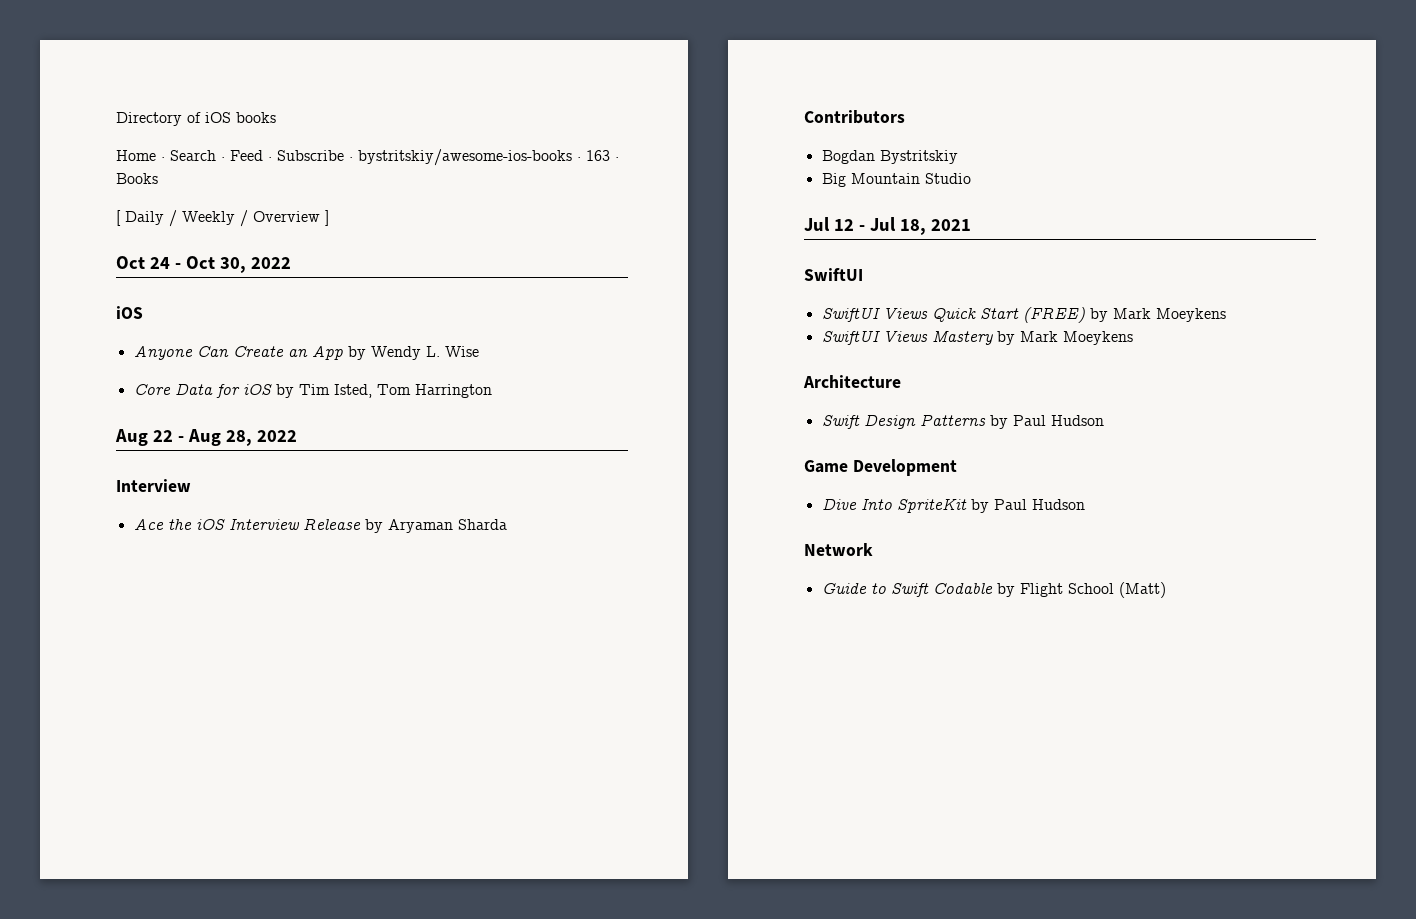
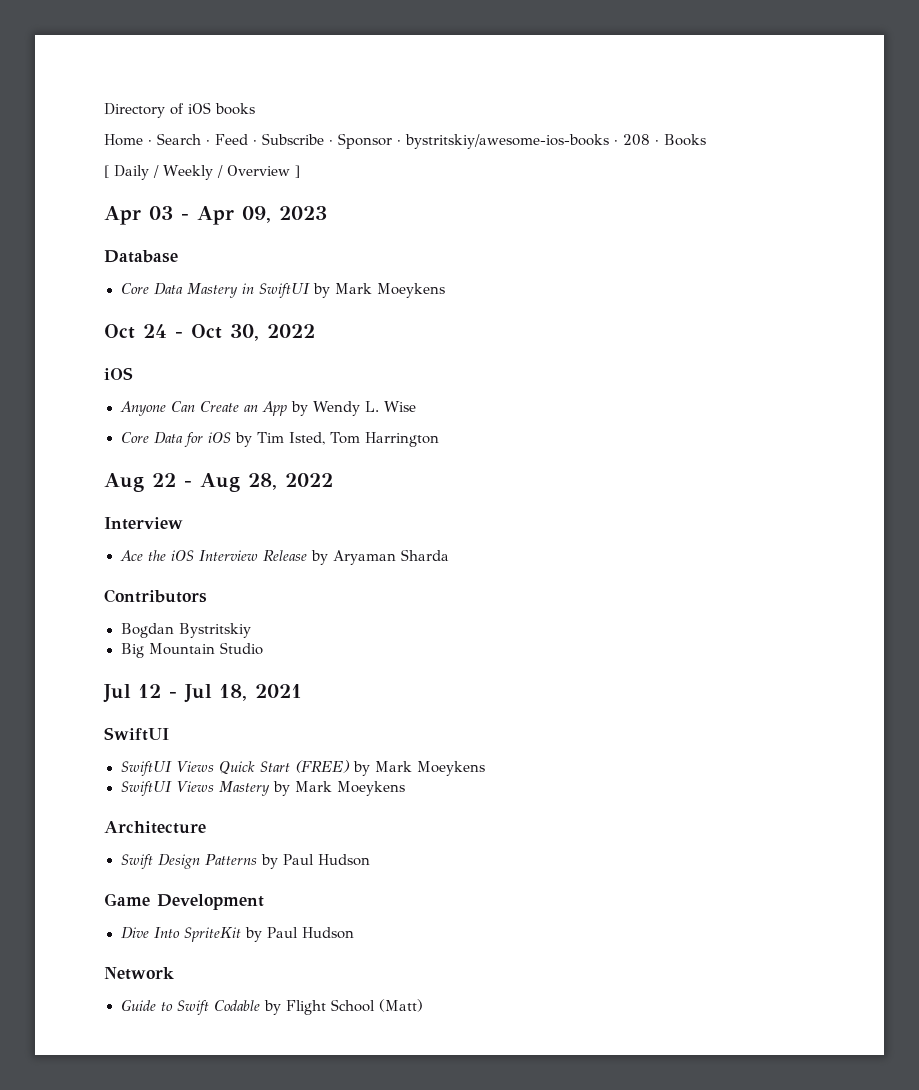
- Home · Search · Feed · Subscribe · bystritskiy/awesome-ios-books · 163 · Books
+ Home · Search · Feed · Subscribe · Sponsor · bystritskiy/awesome-ios-books · 208 · Books
+ Apr 03 - Apr 09, 2023
+ Database
+ Core Data Mastery in SwiftUI by Mark Moeykens

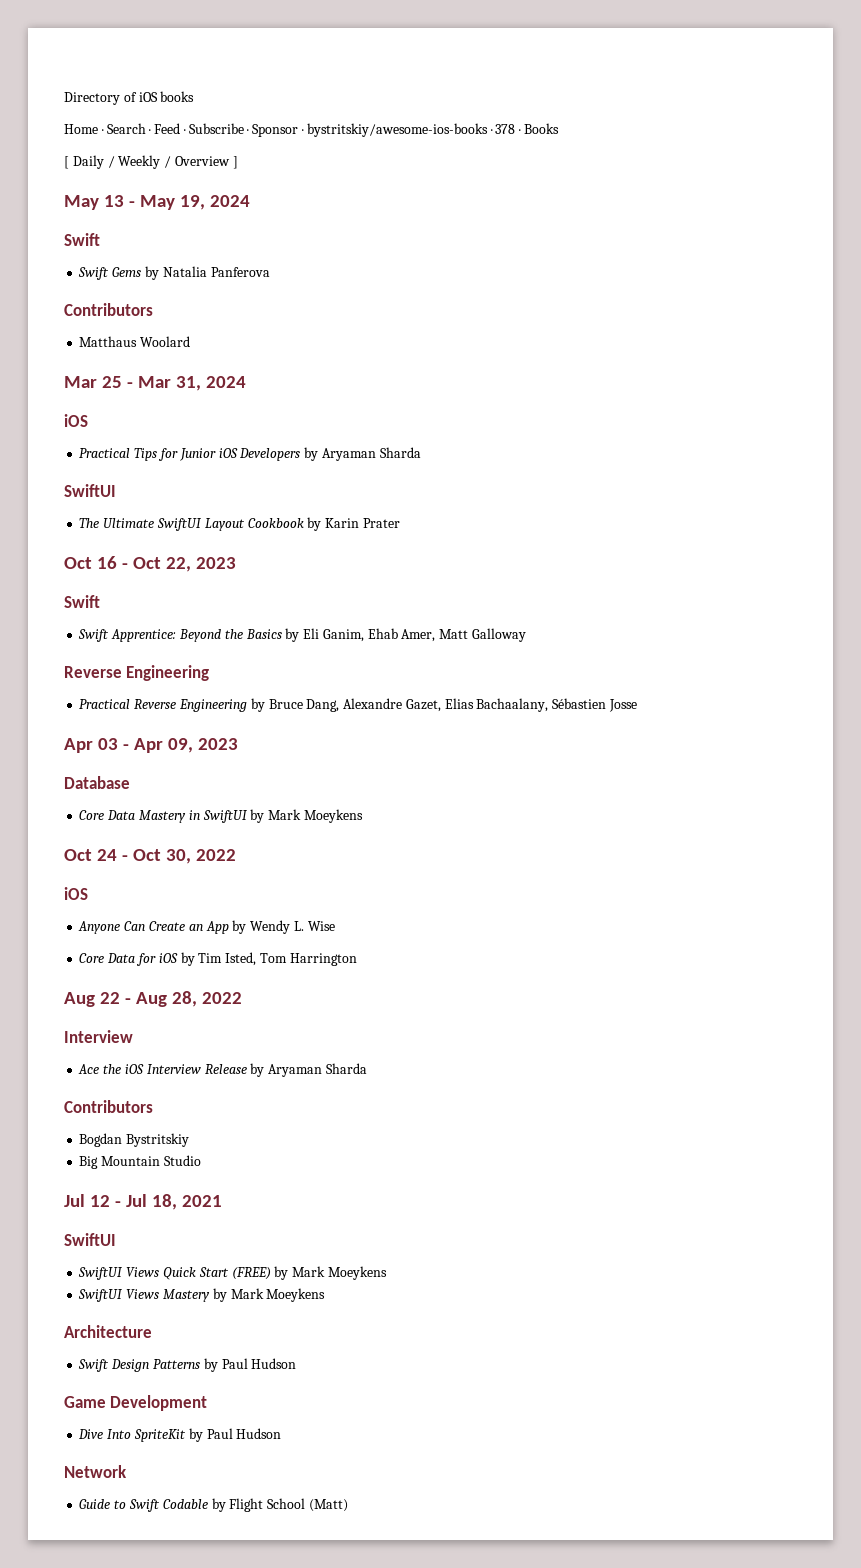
- Home · Search · Feed · Subscribe · Sponsor · bystritskiy/awesome-ios-books · 208 · Books
+ Home · Search · Feed · Subscribe · Sponsor · bystritskiy/awesome-ios-books · 378 · Books
+ May 13 - May 19, 2024
+ Swift
+ Swift Gems by Natalia Panferova
+ Contributors
+ Matthaus Woolard
+ Mar 25 - Mar 31, 2024
+ iOS
+ Practical Tips for Junior iOS Developers by Aryaman Sharda
+ SwiftUI
+ The Ultimate SwiftUI Layout Cookbook by Karin Prater
+ Oct 16 - Oct 22, 2023
+ Swift
+ Swift Apprentice: Beyond the Basics by Eli Ganim, Ehab Amer, Matt Galloway
+ Reverse Engineering
+ Practical Reverse Engineering by Bruce Dang, Alexandre Gazet, Elias Bachaalany, Sébastien Josse

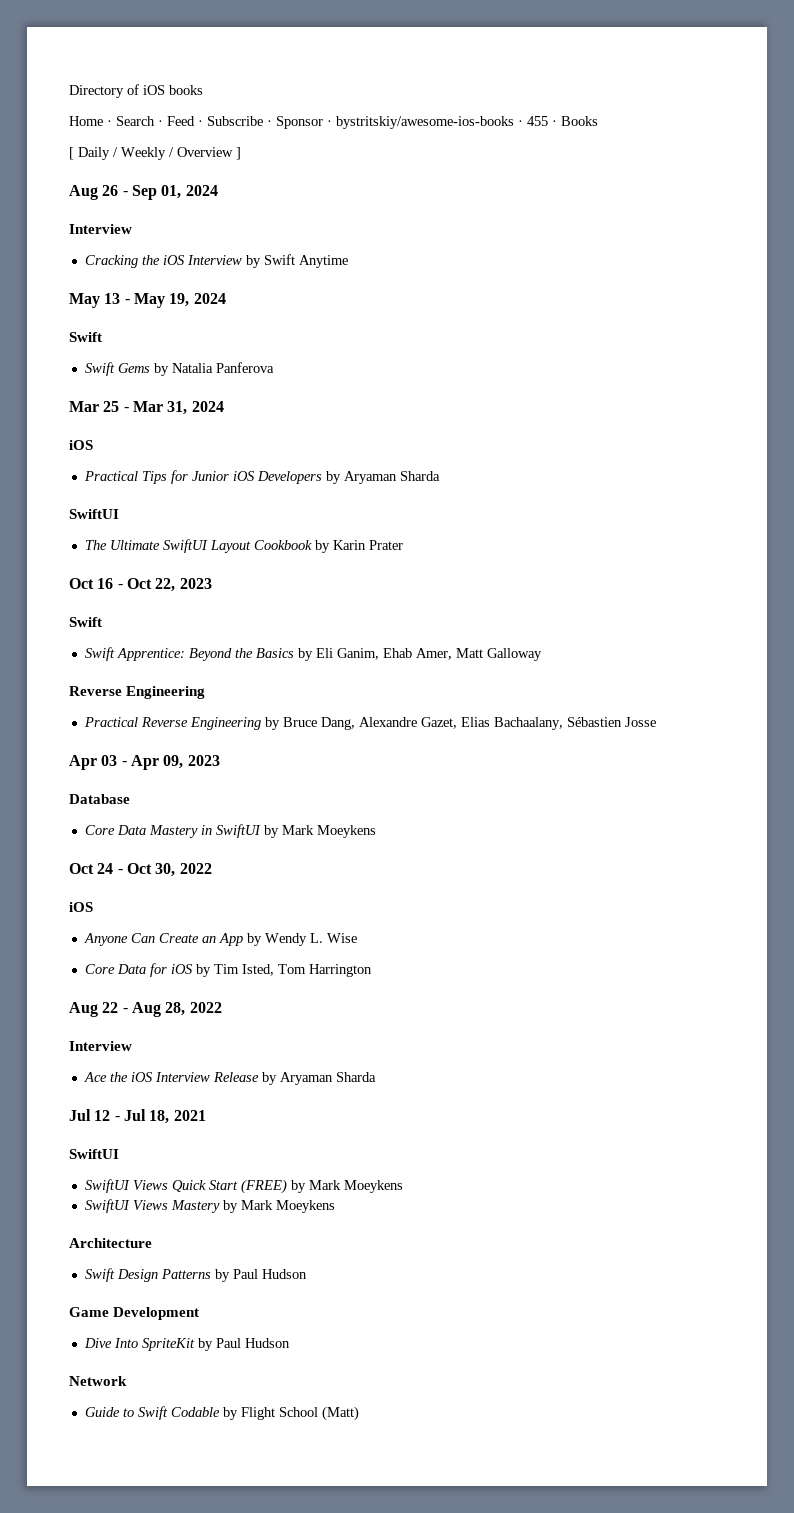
- Home · Search · Feed · Subscribe · Sponsor · bystritskiy/awesome-ios-books · 378 · Books
+ Home · Search · Feed · Subscribe · Sponsor · bystritskiy/awesome-ios-books · 455 · Books
+ Aug 26 - Sep 01, 2024
+ Interview
+ Cracking the iOS Interview by Swift Anytime
  Swift Gems by Natalia Panferova
- Contributors
- Matthaus Woolard
  Ace the iOS Interview Release by Aryaman Sharda
- Contributors
- Bogdan Bystritskiy
- Big Mountain Studio

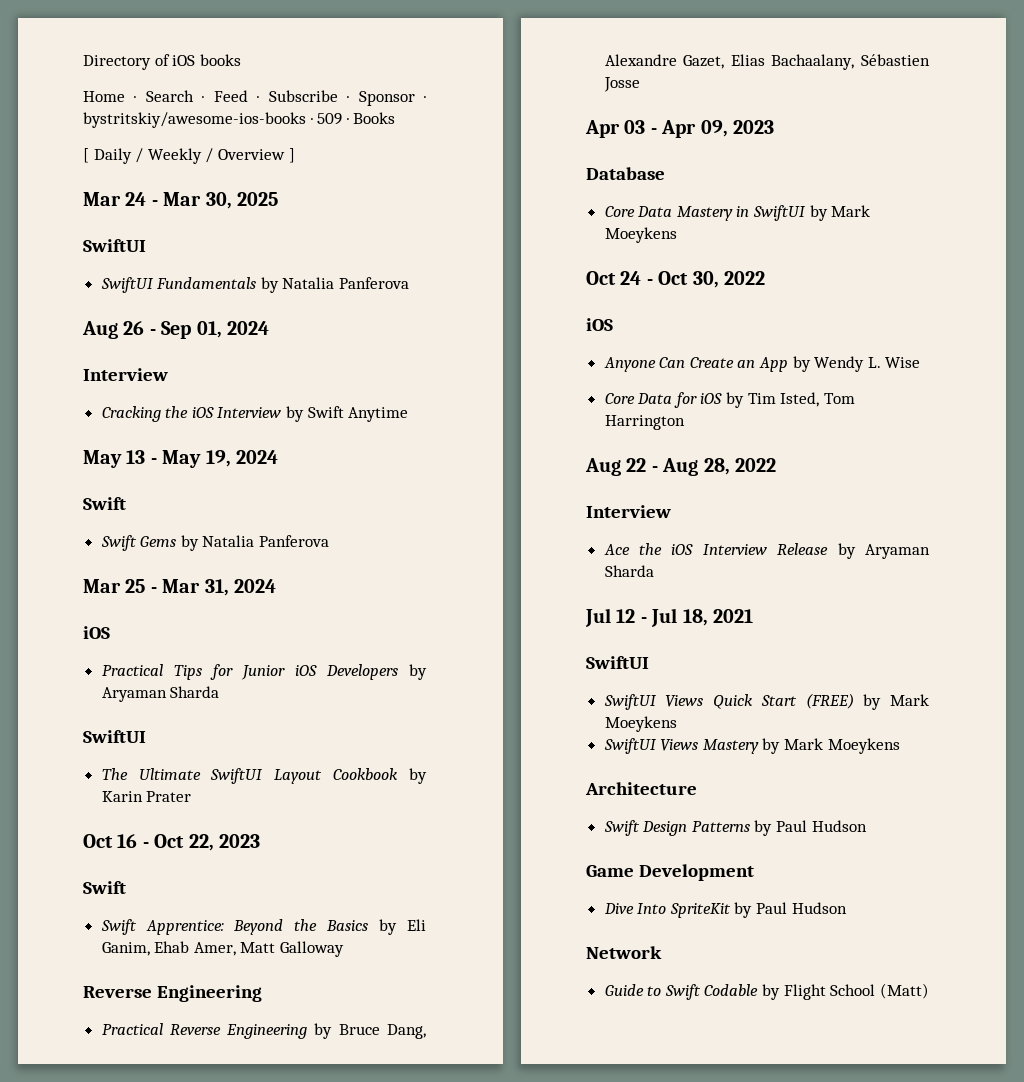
- Home · Search · Feed · Subscribe · Sponsor · bystritskiy/awesome-ios-books · 455 · Books
+ Home · Search · Feed · Subscribe · Sponsor · bystritskiy/awesome-ios-books · 509 · Books
+ Mar 24 - Mar 30, 2025
+ SwiftUI
+ SwiftUI Fundamentals by Natalia Panferova

